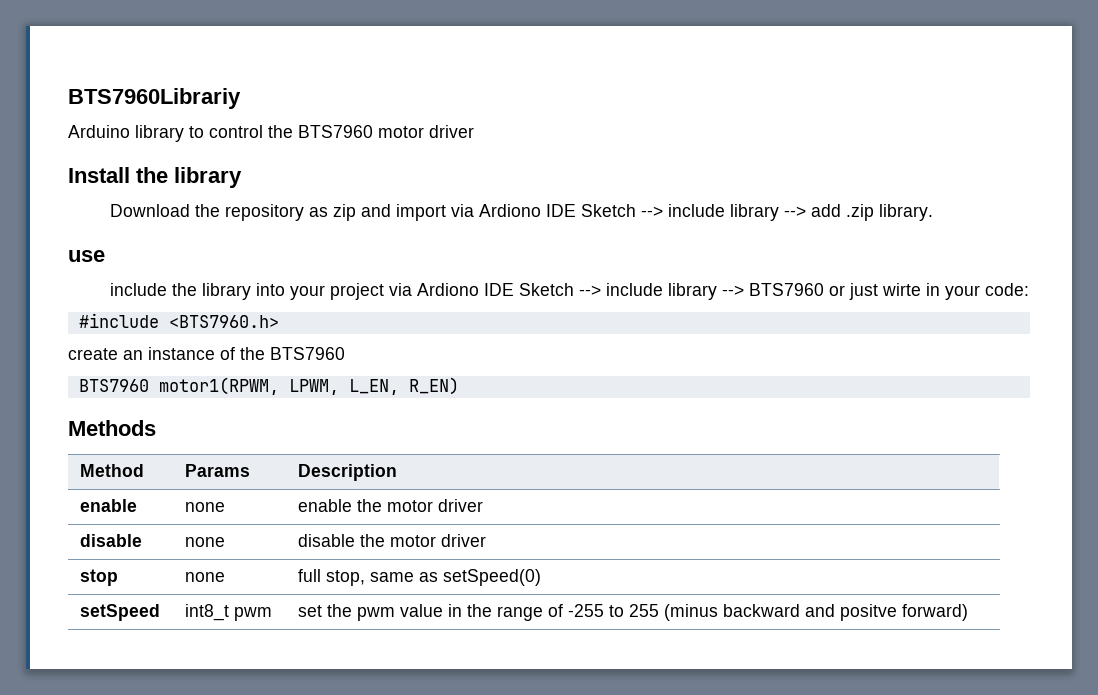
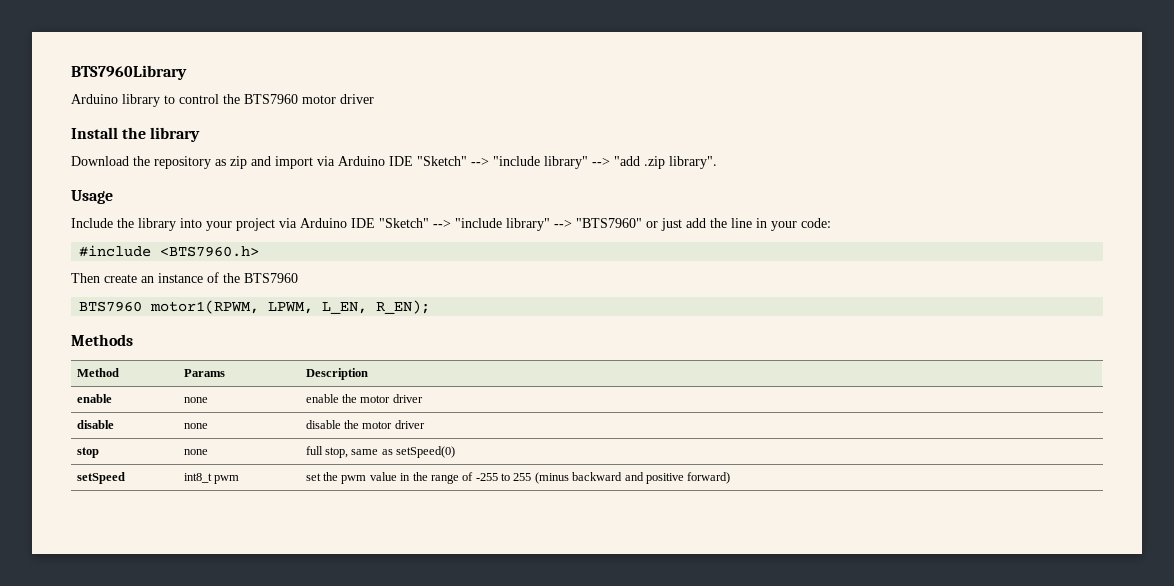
- BTS7960Librariy
+ BTS7960Library
- Download the repository as zip and import via Ardiono IDE Sketch --> include library --> add .zip library.
- use
- include the library into your project via Ardiono IDE Sketch --> include library --> BTS7960 or just wirte in your code:
+ Download the repository as zip and import via Arduino IDE "Sketch" --> "include library" --> "add .zip library".
+ Usage
+ Include the library into your project via Arduino IDE "Sketch" --> "include library" --> "BTS7960" or just add the line in your code:
- create an instance of the BTS7960
+ Then create an instance of the BTS7960
- BTS7960 motor1(RPWM, LPWM, L_EN, R_EN)
+ BTS7960 motor1(RPWM, LPWM, L_EN, R_EN);
- setSpeed | int8_t pwm | set the pwm value in the range of -255 to 255 (minus backward and positve forward)
+ setSpeed | int8_t pwm | set the pwm value in the range of -255 to 255 (minus backward and positive forward)

